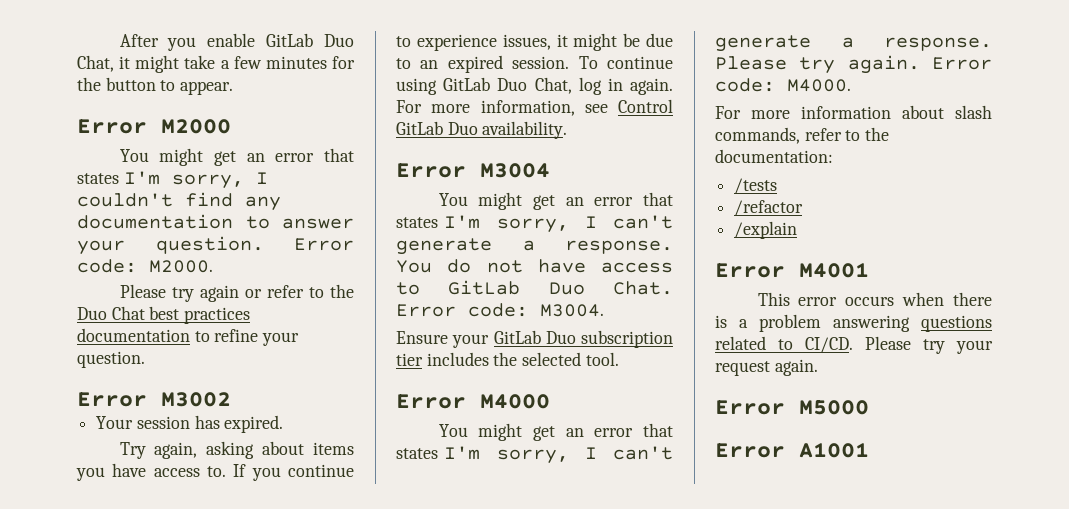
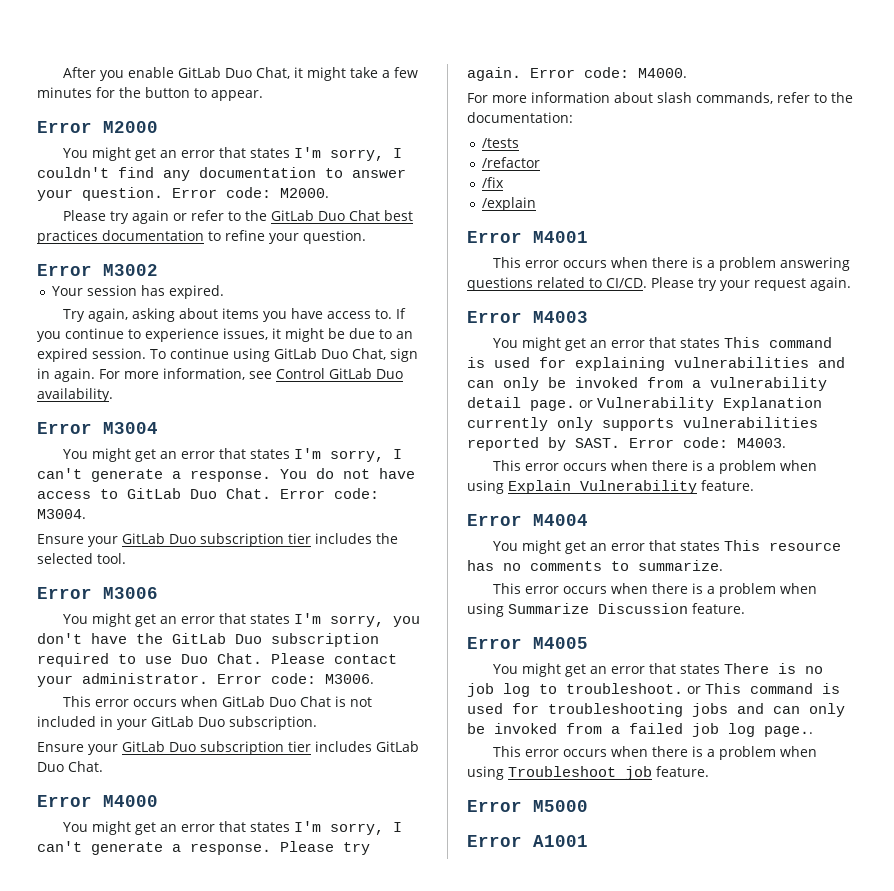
- Please try again or refer to the Duo Chat best practices documentation to refine your question.
+ Please try again or refer to the GitLab Duo Chat best practices documentation to refine your question.
- To continue using GitLab Duo Chat, log in again.
+ To continue using GitLab Duo Chat, sign in again.
+ Error M3006
+ You might get an error that states I'm sorry, you don't have the GitLab Duo subscription required to use Duo Chat. Please contact your administrator. Error code: M3006.
+ This error occurs when GitLab Duo Chat is not included in your GitLab Duo subscription.
+ Ensure your GitLab Duo subscription tier includes GitLab Duo Chat.
+ /fix
+ Error M4003
+ You might get an error that states This command is used for explaining vulnerabilities and can only be invoked from a vulnerability detail page. or Vulnerability Explanation currently only supports vulnerabilities reported by SAST. Error code: M4003.
+ This error occurs when there is a problem when using Explain Vulnerability feature.
+ Error M4004
+ You might get an error that states This resource has no comments to summarize.
+ This error occurs when there is a problem when using Summarize Discussion feature.
+ Error M4005
+ You might get an error that states There is no job log to troubleshoot. or This command is used for troubleshooting jobs and can only be invoked from a failed job log page..
+ This error occurs when there is a problem when using Troubleshoot job feature.

